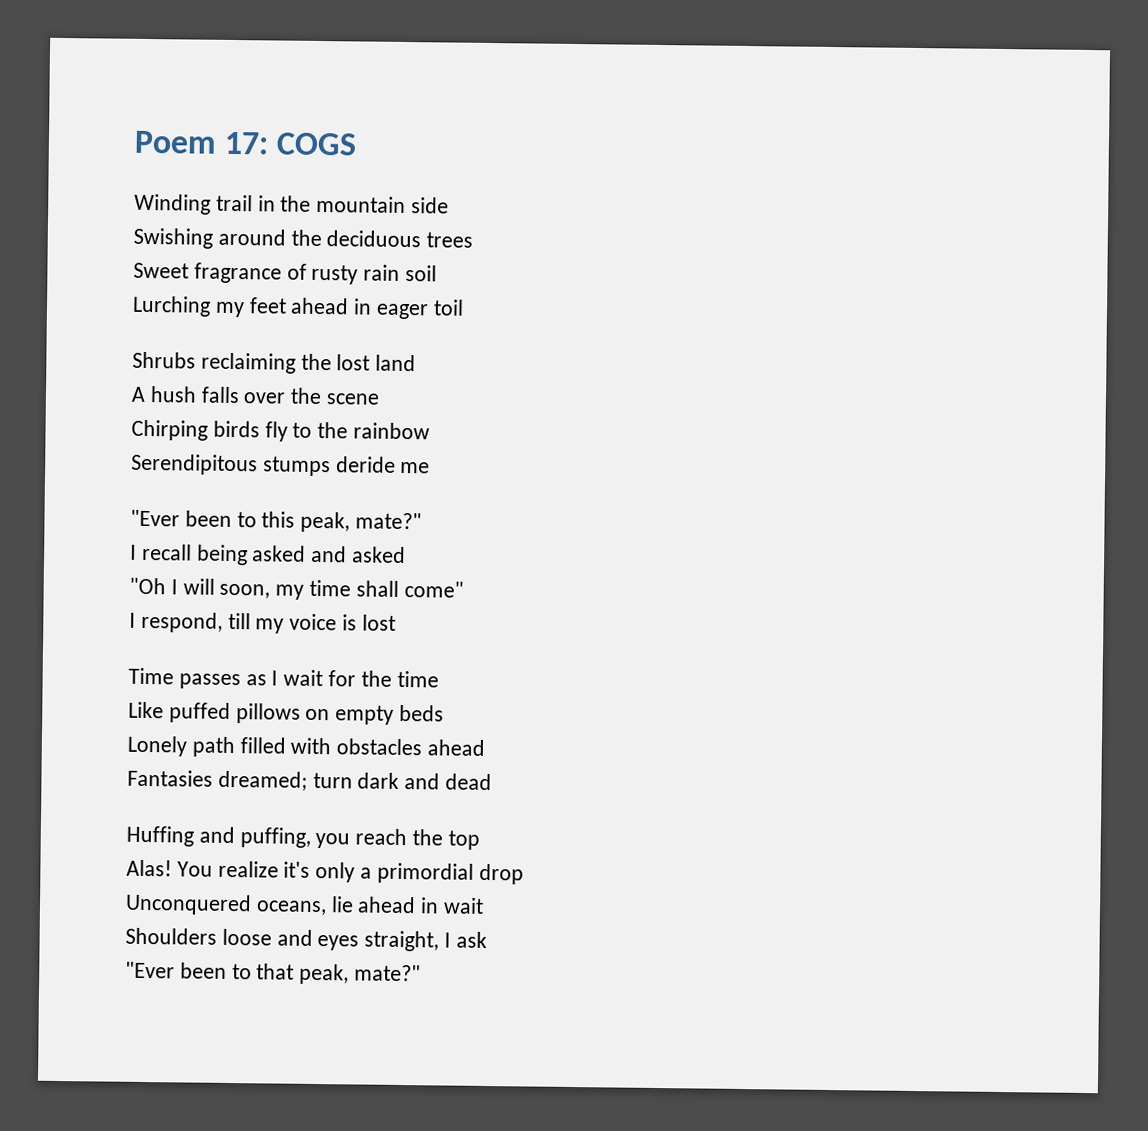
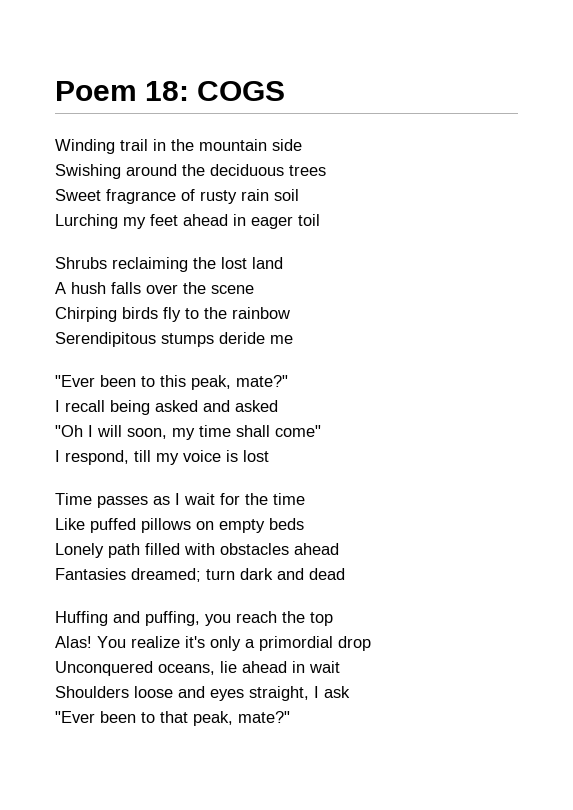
- Poem 17: COGS
+ Poem 18: COGS

